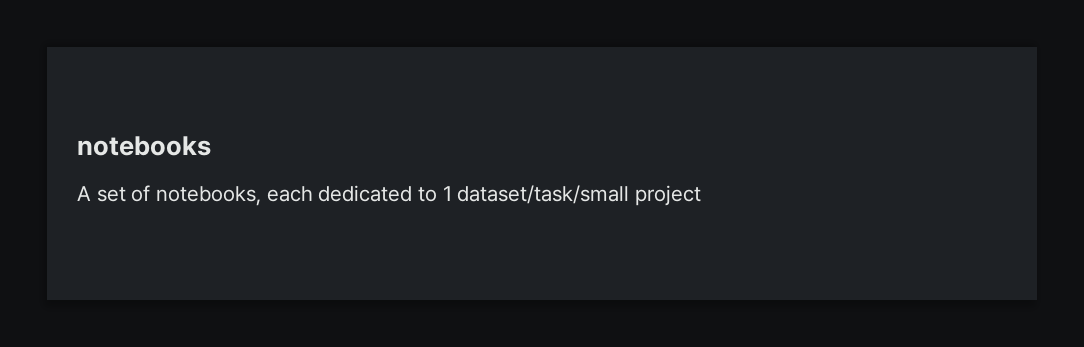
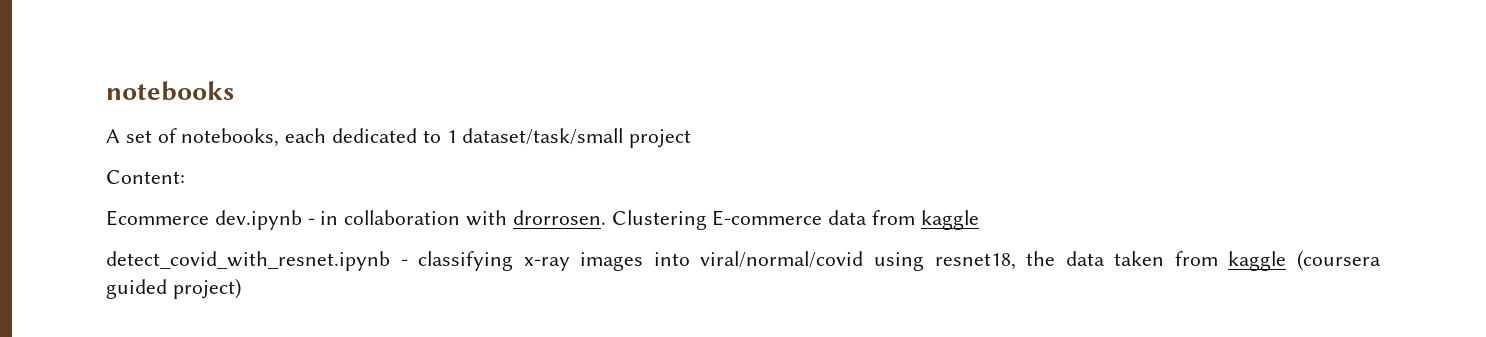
+ Content:
+ Ecommerce dev.ipynb - in collaboration with drorrosen. Clustering E-commerce data from kaggle
+ detect_covid_with_resnet.ipynb - classifying x-ray images into viral/normal/covid using resnet18, the data taken from kaggle (coursera guided project)

